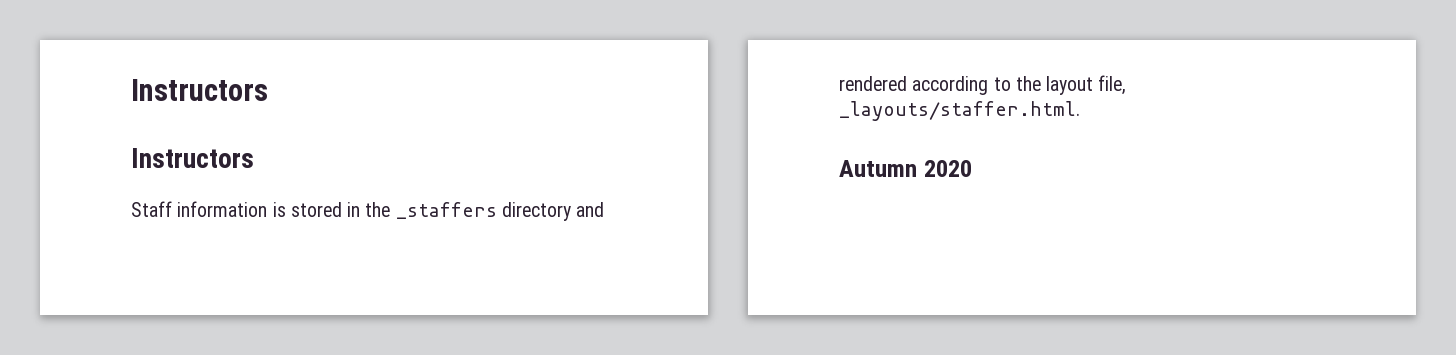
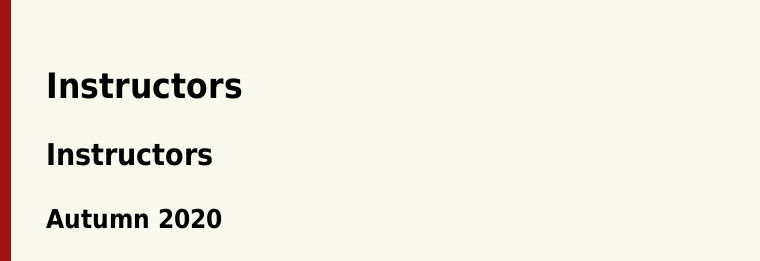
- Staff information is stored in the _staffers directory and rendered according to the layout file, _layouts/staffer.html.

